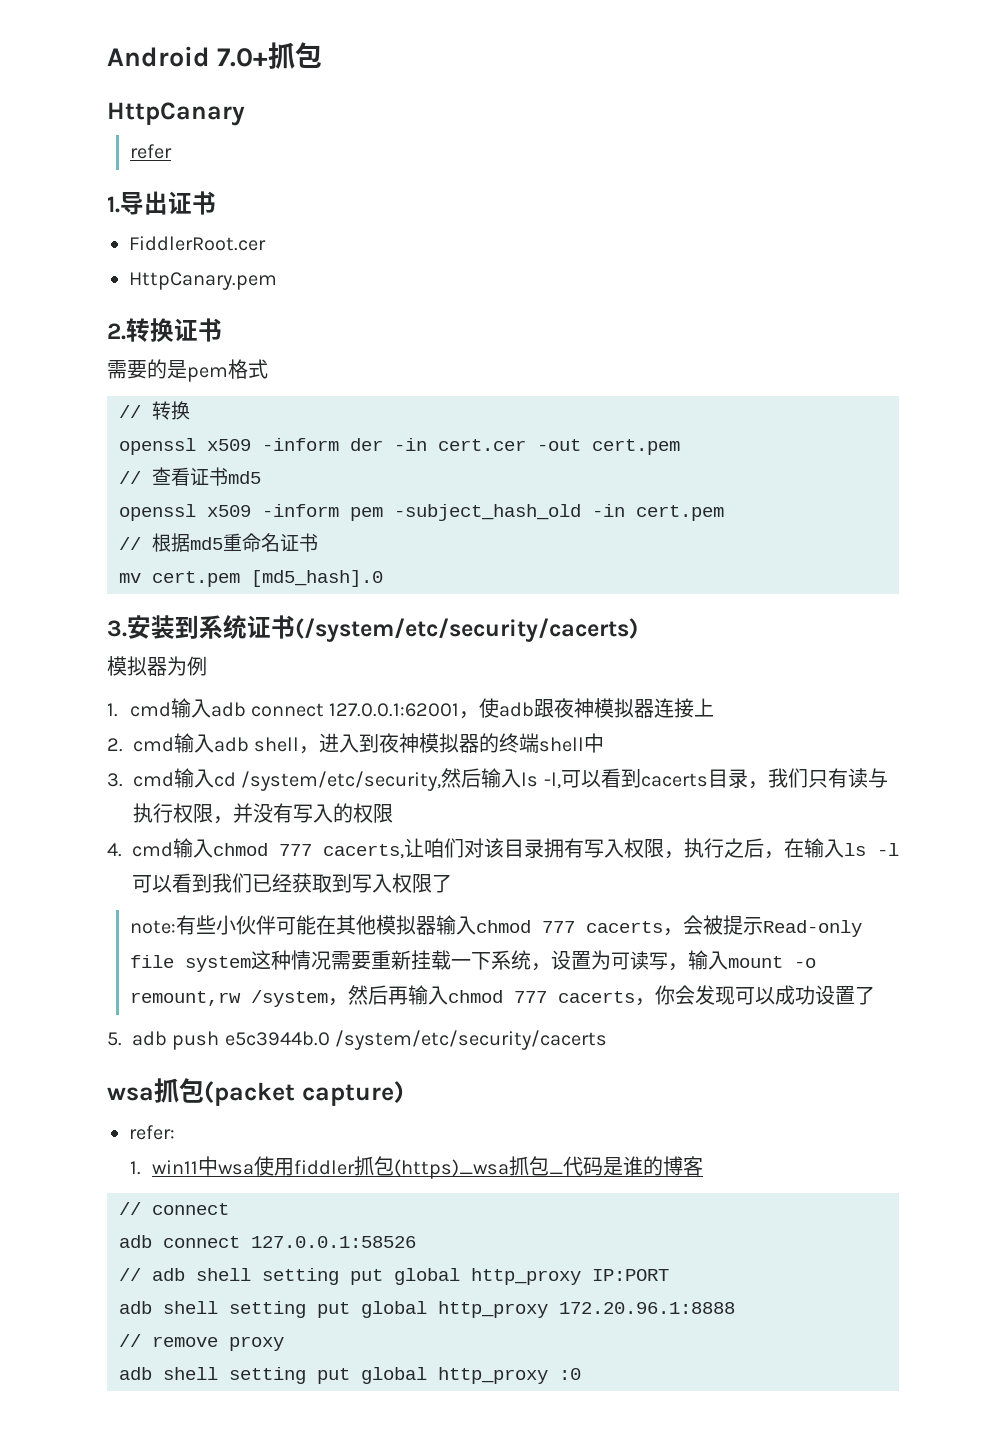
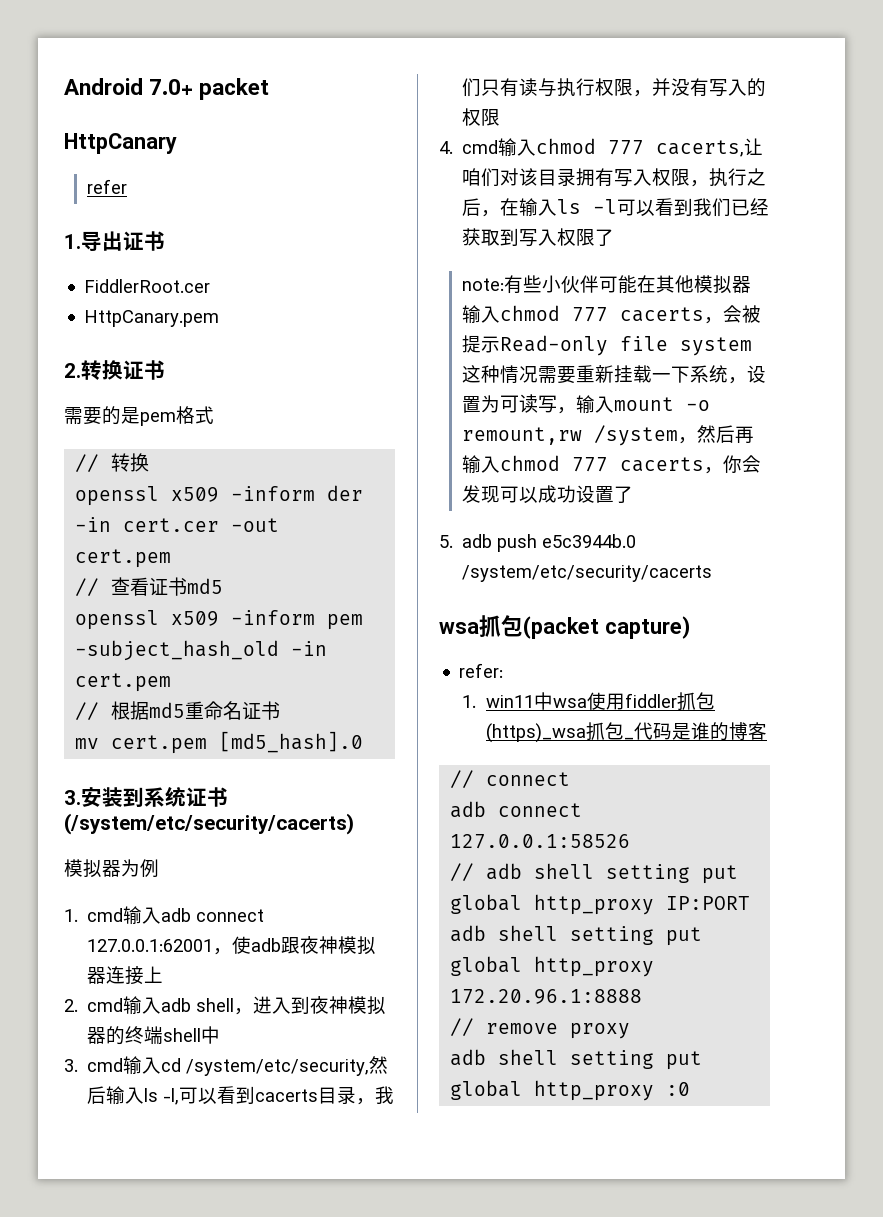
- Android 7.0+抓包
+ Android 7.0+ packet

